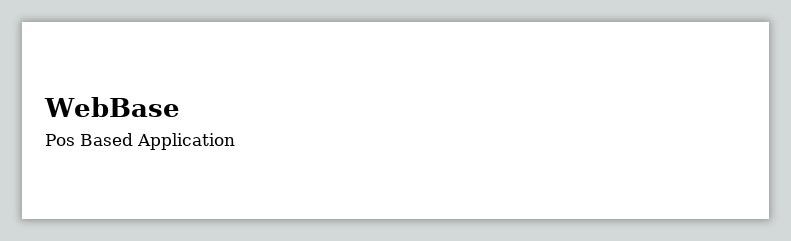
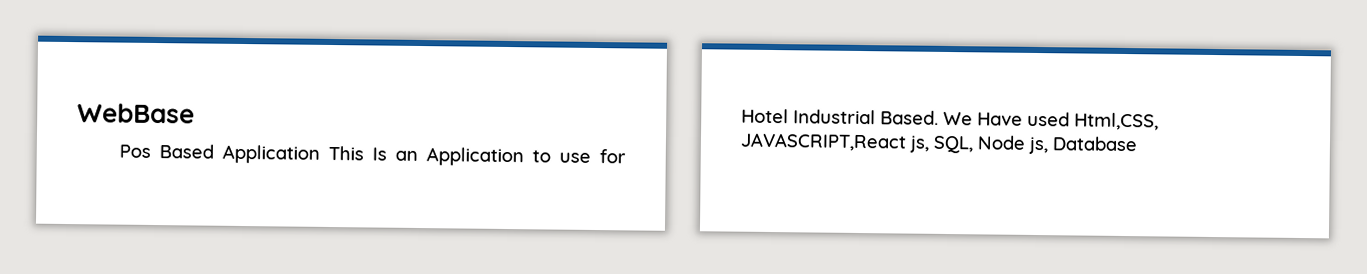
- Pos Based Application
+ Pos Based Application This Is an Application to use for Hotel Industrial Based. We Have used Html,CSS, JAVASCRIPT,React js, SQL, Node js, Database

